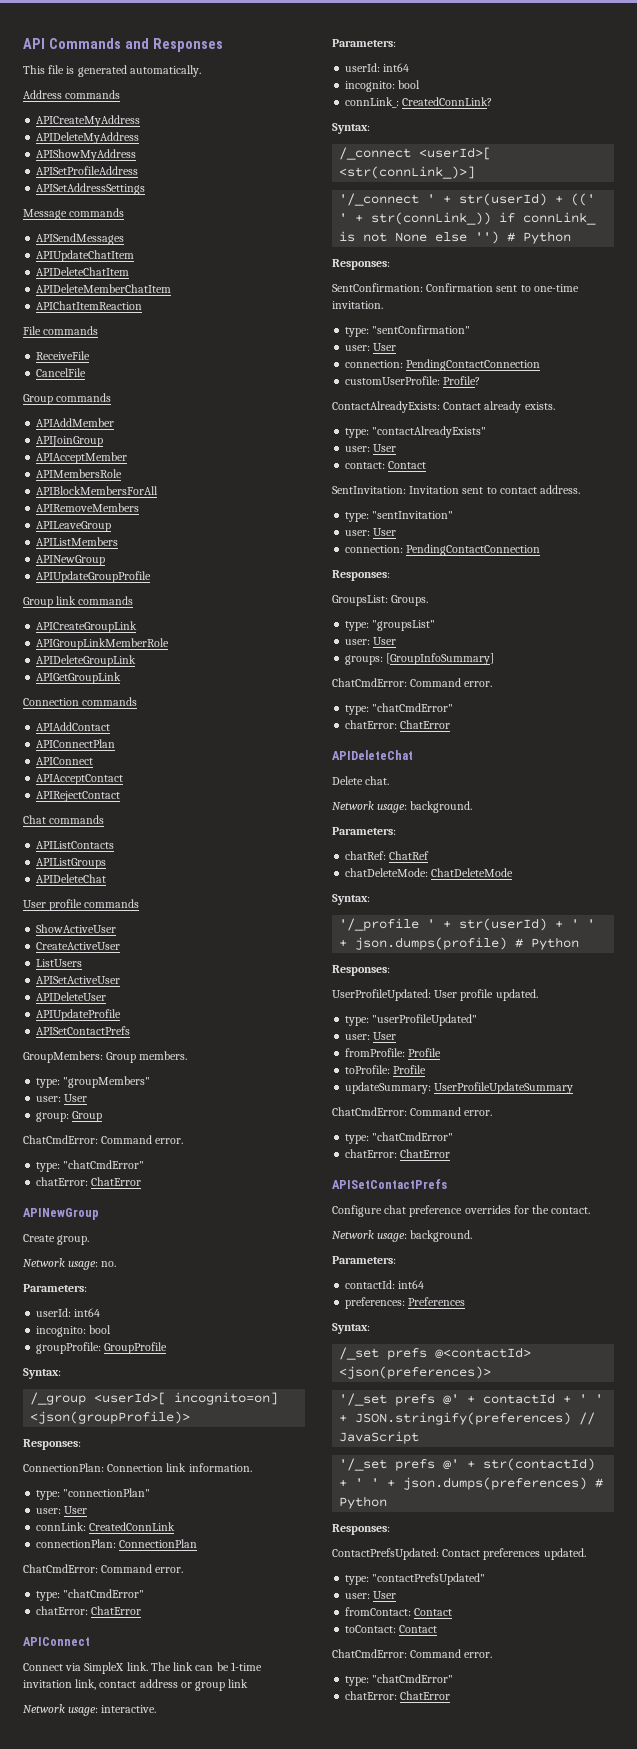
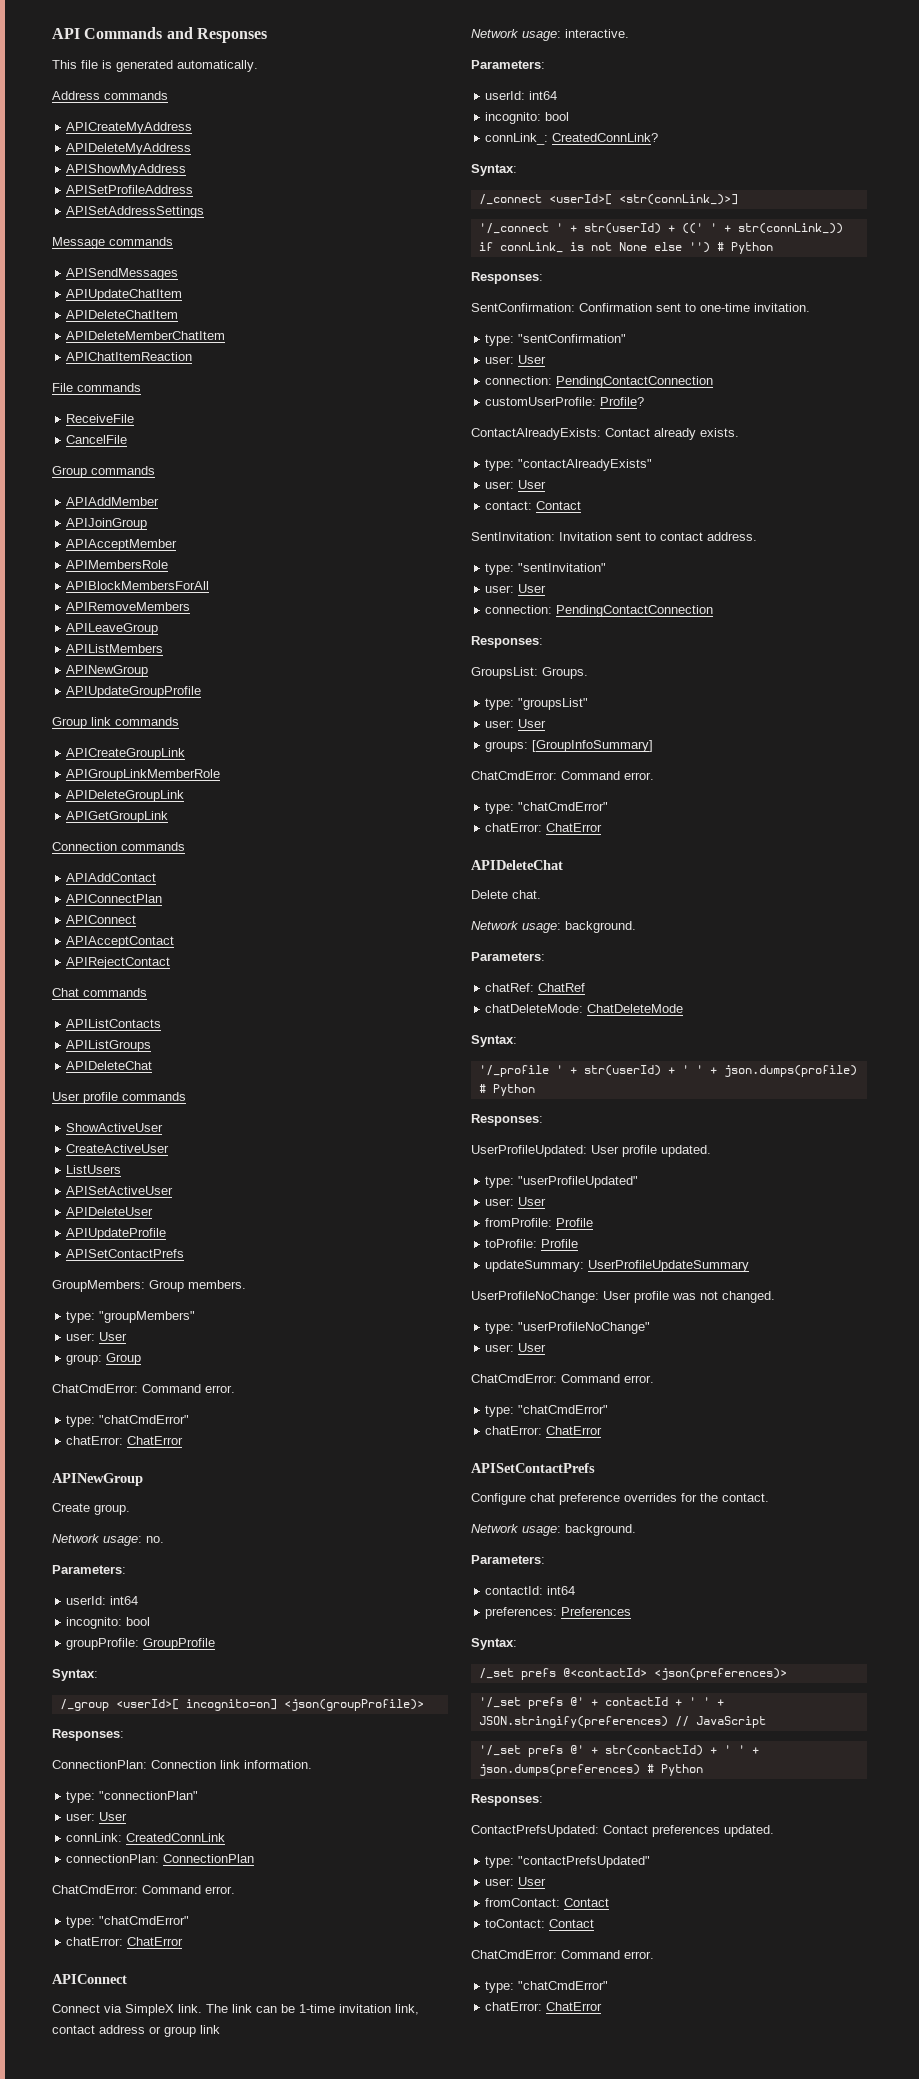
+ UserProfileNoChange: User profile was not changed.
+ type: "userProfileNoChange"
+ user: User

